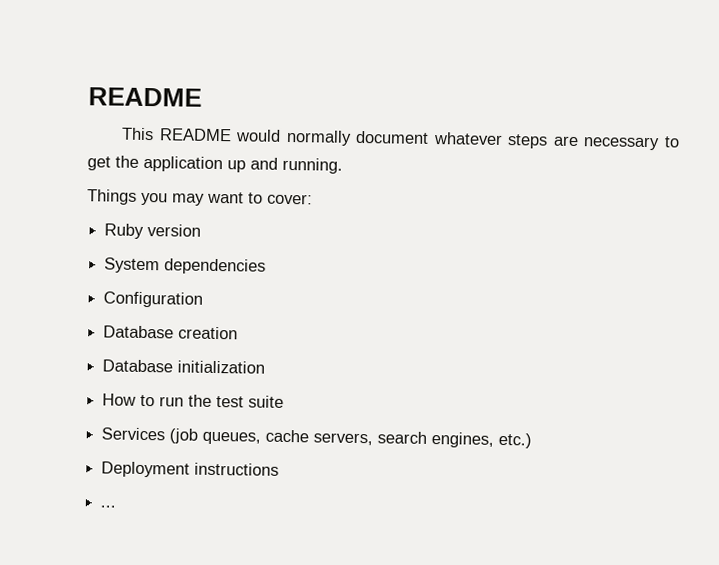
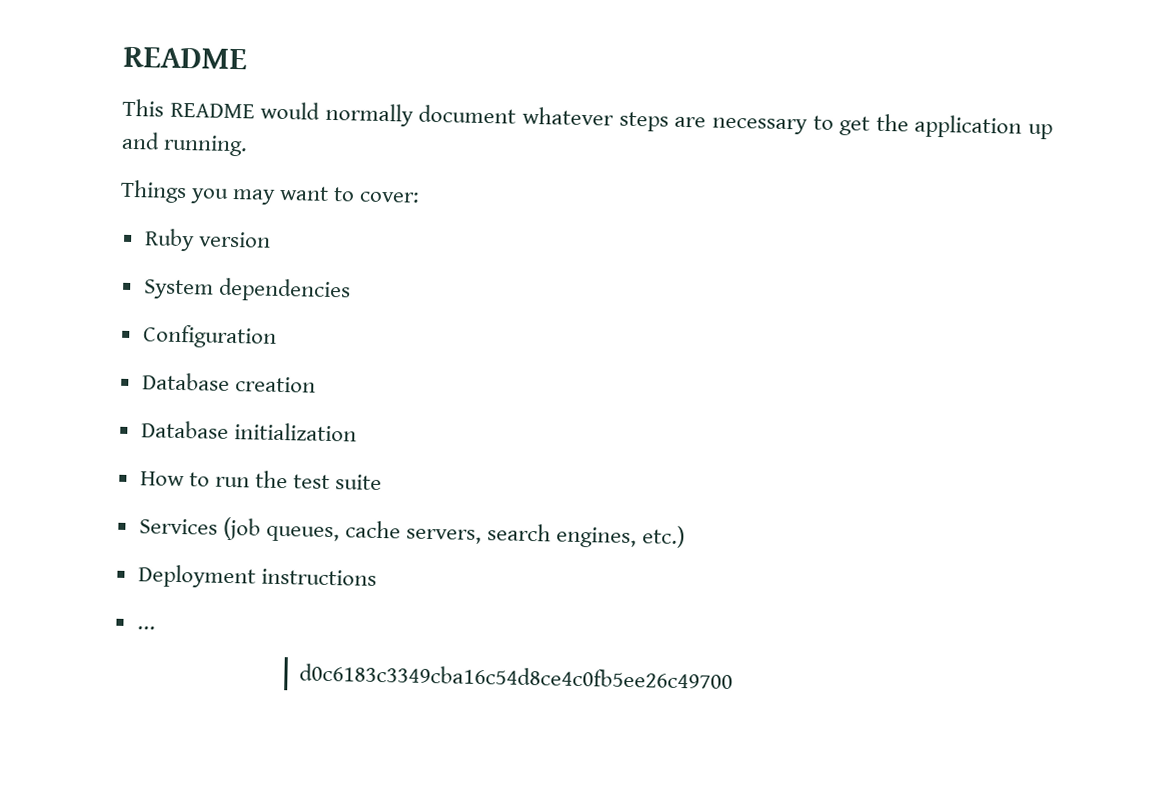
+ d0c6183c3349cba16c54d8ce4c0fb5ee26c49700

